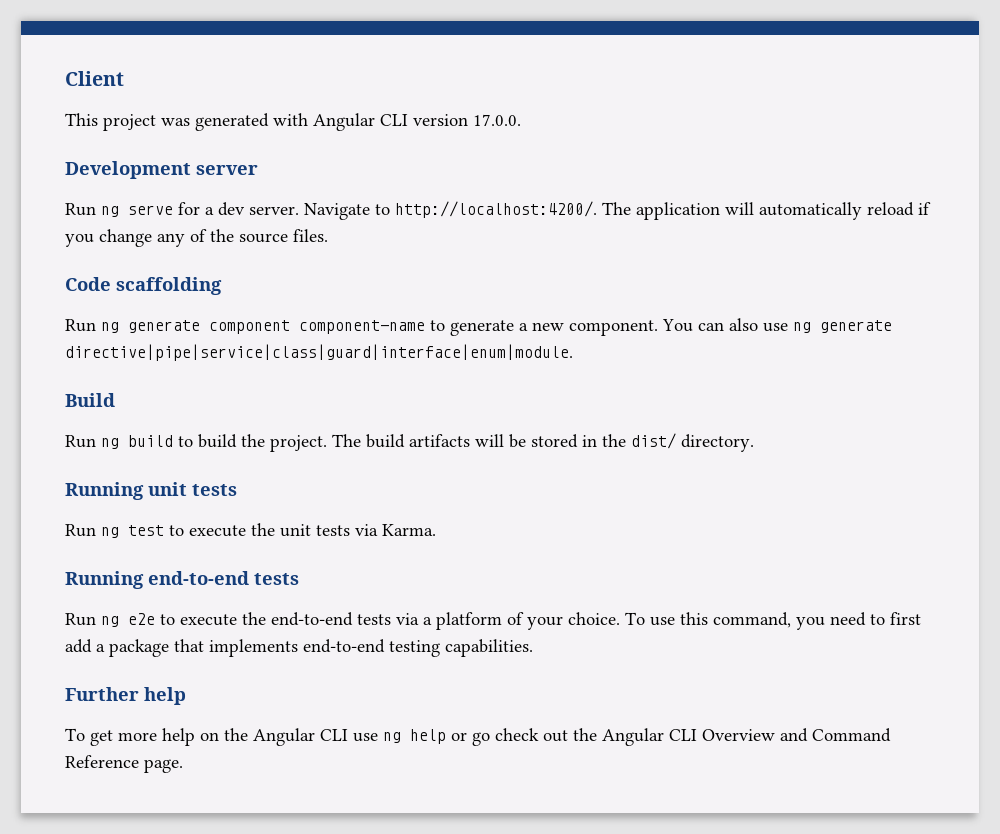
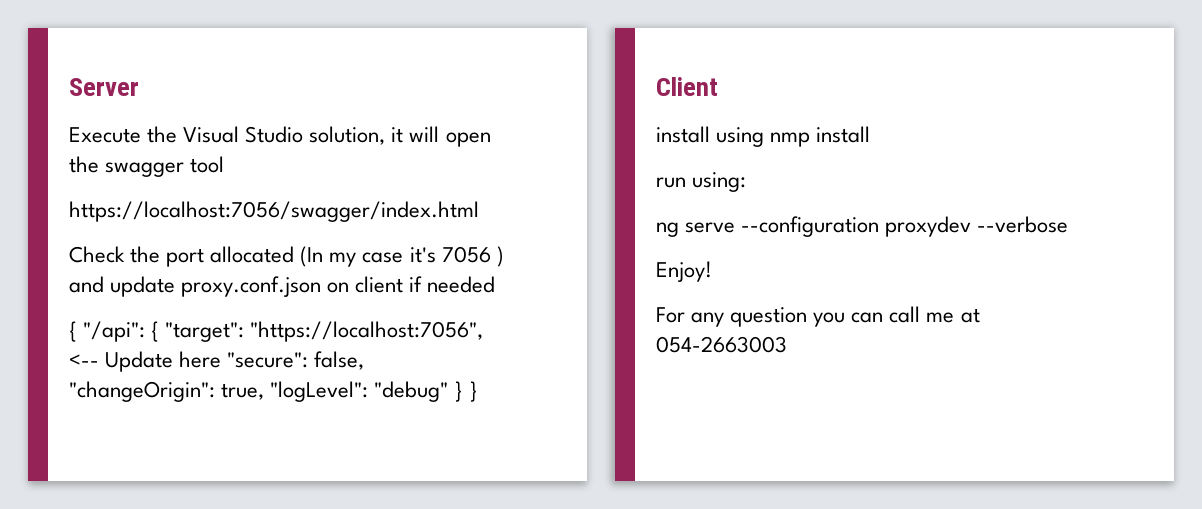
+ Server
+ Execute the Visual Studio solution, it will open the swagger tool
+ https://localhost:7056/swagger/index.html
+ Check the port allocated (In my case it's 7056 ) and update proxy.conf.json on client if needed
+ { "/api": { "target": "https://localhost:7056", <-- Update here "secure": false, "changeOrigin": true, "logLevel": "debug" } }
  Client
- This project was generated with Angular CLI version 17.0.0.
- Development server
- Run ng serve for a dev server. Navigate to http://localhost:4200/. The application will automatically reload if you change any of the source files.
- Code scaffolding
- Run ng generate component component-name to generate a new component. You can also use ng generate directive|pipe|service|class|guard|interface|enum|module.
- Build
- Run ng build to build the project. The build artifacts will be stored in the dist/ directory.
- Running unit tests
- Run ng test to execute the unit tests via Karma.
- Running end-to-end tests
- Run ng e2e to execute the end-to-end tests via a platform of your choice. To use this command, you need to first add a package that implements end-to-end testing capabilities.
- Further help
- To get more help on the Angular CLI use ng help or go check out the Angular CLI Overview and Command Reference page.
+ install using nmp install
+ run using:
+ ng serve --configuration proxydev --verbose
+ Enjoy!
+ For any question you can call me at 054-2663003

